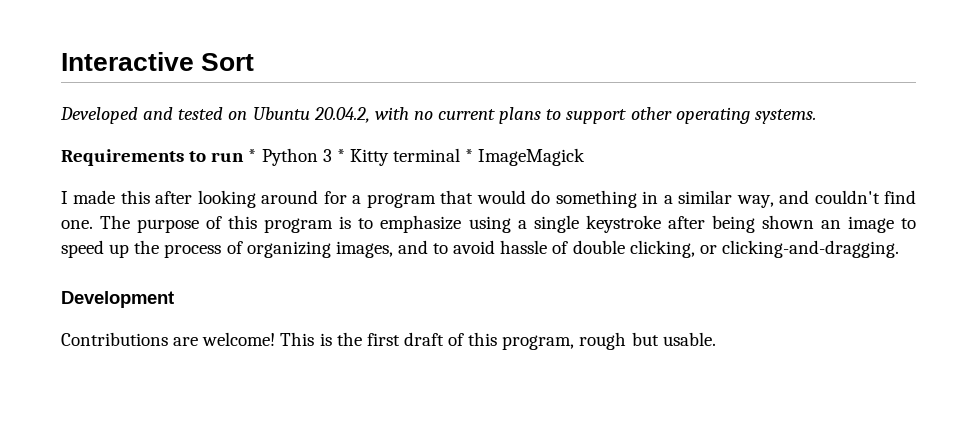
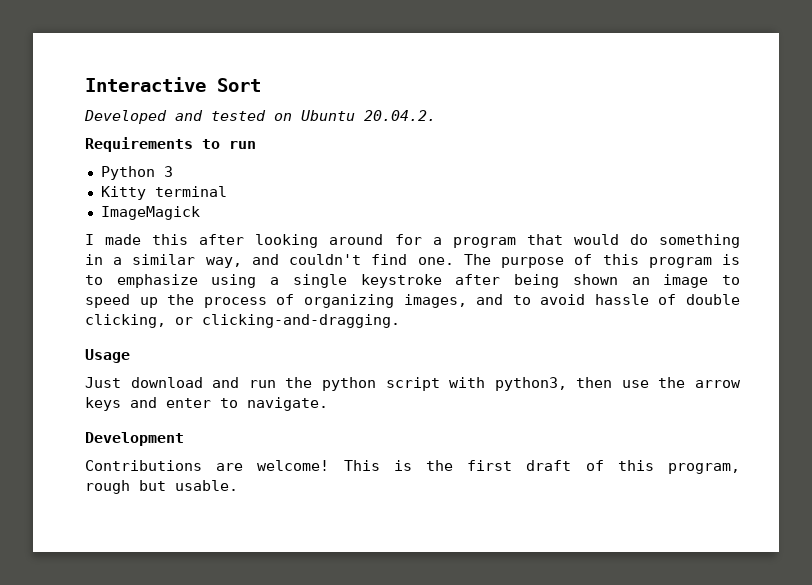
- Developed and tested on Ubuntu 20.04.2, with no current plans to support other operating systems.
+ Developed and tested on Ubuntu 20.04.2.
- Requirements to run * Python 3 * Kitty terminal * ImageMagick
+ Requirements to run
+ Python 3
+ Kitty terminal
+ ImageMagick
+ Usage
+ Just download and run the python script with python3, then use the arrow keys and enter to navigate.

